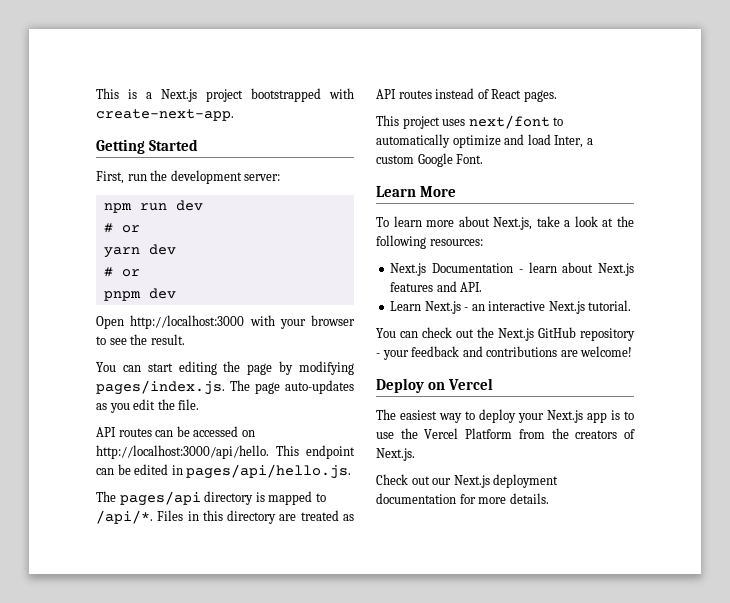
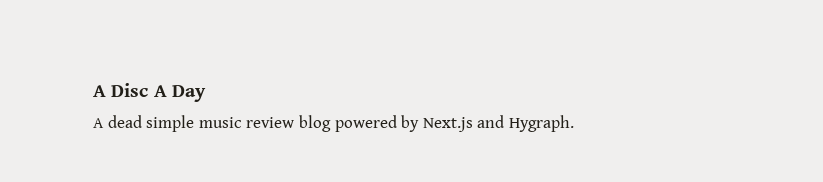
- This is a Next.js project bootstrapped with create-next-app.
- Getting Started
- First, run the development server:
- npm run dev
- # or
- yarn dev
- # or
- pnpm dev
- Open http://localhost:3000 with your browser to see the result.
- You can start editing the page by modifying pages/index.js. The page auto-updates as you edit the file.
- API routes can be accessed on http://localhost:3000/api/hello. This endpoint can be edited in pages/api/hello.js.
- The pages/api directory is mapped to /api/*. Files in this directory are treated as API routes instead of React pages.
- This project uses next/font to automatically optimize and load Inter, a custom Google Font.
- Learn More
- To learn more about Next.js, take a look at the following resources:
- Next.js Documentation - learn about Next.js features and API.
- Learn Next.js - an interactive Next.js tutorial.
- You can check out the Next.js GitHub repository - your feedback and contributions are welcome!
- Deploy on Vercel
- The easiest way to deploy your Next.js app is to use the Vercel Platform from the creators of Next.js.
- Check out our Next.js deployment documentation for more details.
+ A Disc A Day
+ A dead simple music review blog powered by Next.js and Hygraph.

